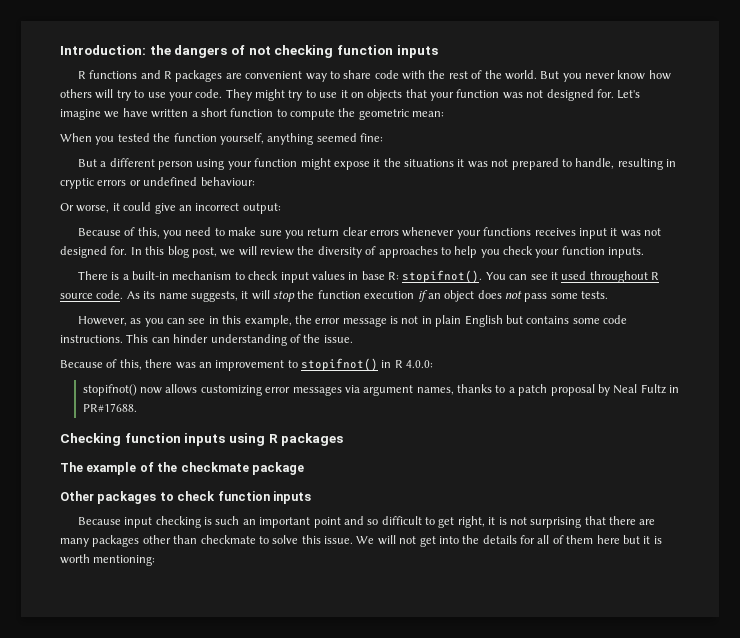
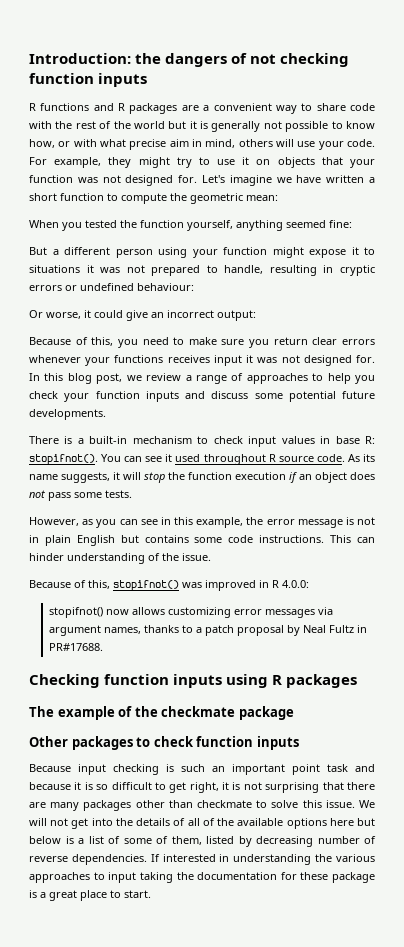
- R functions and R packages are convenient way to share code with the rest of the world. But you never know how others will try to use your code. They might try to use it on objects that your function was not designed for.
+ R functions and R packages are a convenient way to share code with the rest of the world but it is generally not possible to know how, or with what precise aim in mind, others will use your code. For example, they might try to use it on objects that your function was not designed for.
- But a different person using your function might expose it the situations it was not prepared to handle, resulting in cryptic errors or undefined behaviour:
+ But a different person using your function might expose it to situations it was not prepared to handle, resulting in cryptic errors or undefined behaviour:
- In this blog post, we will review the diversity of approaches to help you check your function inputs.
+ In this blog post, we review a range of approaches to help you check your function inputs and discuss some potential future developments.
- Because of this, there was an improvement to stopifnot() in R 4.0.0:
+ Because of this, stopifnot() was improved in R 4.0.0:
- Because input checking is such an important point and so difficult to get right, it is not surprising that there are many packages other than checkmate to solve this issue.
+ Because input checking is such an important point task and because it is so difficult to get right, it is not surprising that there are many packages other than checkmate to solve this issue.
- We will not get into the details for all of them here but it is worth mentioning:
+ We will not get into the details of all of the available options here but below is a list of some of them, listed by decreasing number of reverse dependencies. If interested in understanding the various approaches to input taking the documentation for these package is a great place to start.

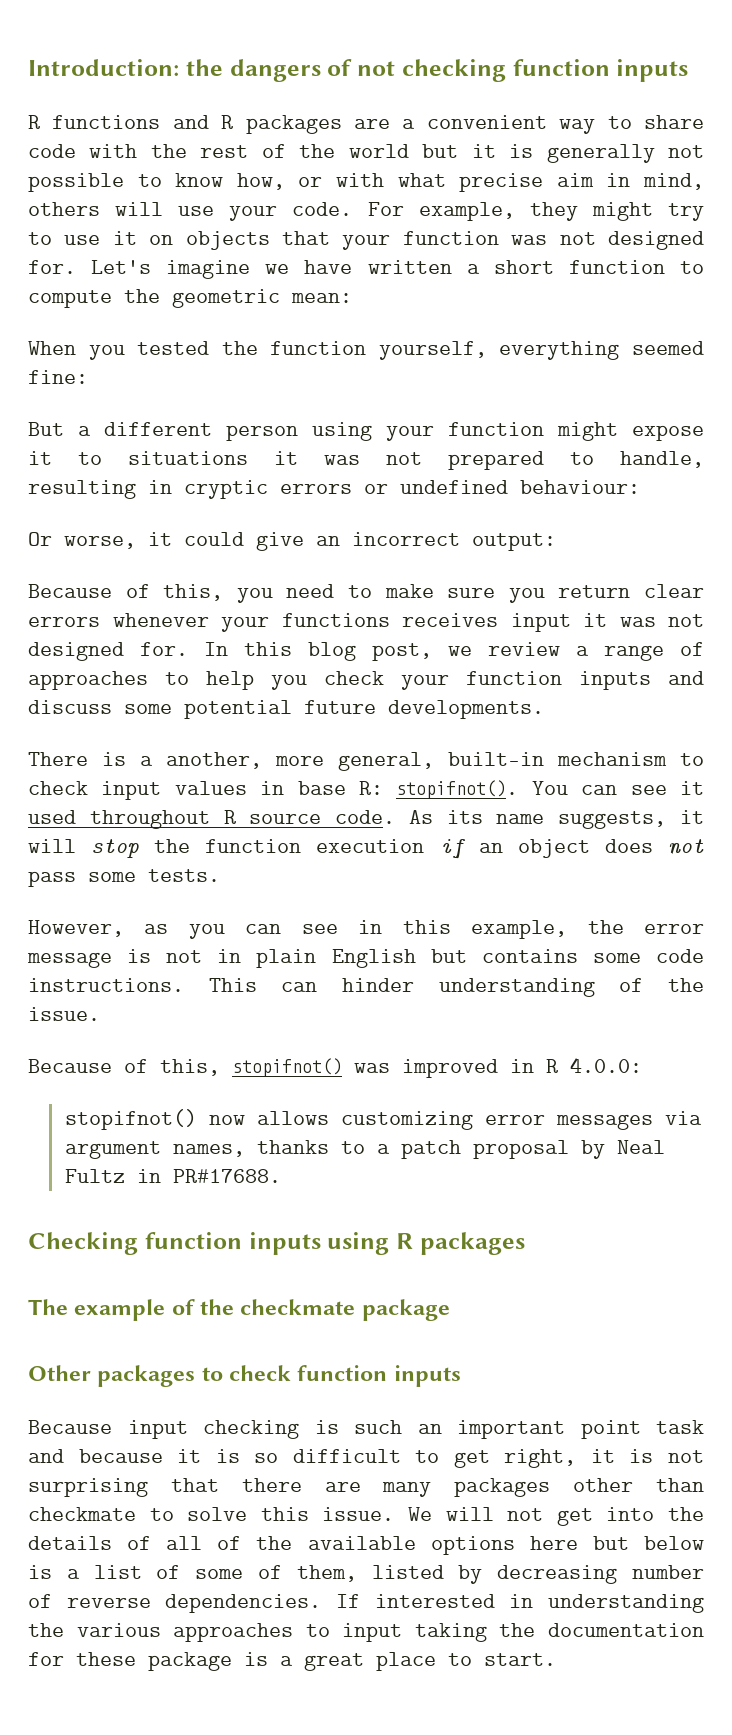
- When you tested the function yourself, anything seemed fine:
+ When you tested the function yourself, everything seemed fine:
- There is a built-in mechanism to check input values in base R: stopifnot().
+ There is a another, more general, built-in mechanism to check input values in base R: stopifnot().

